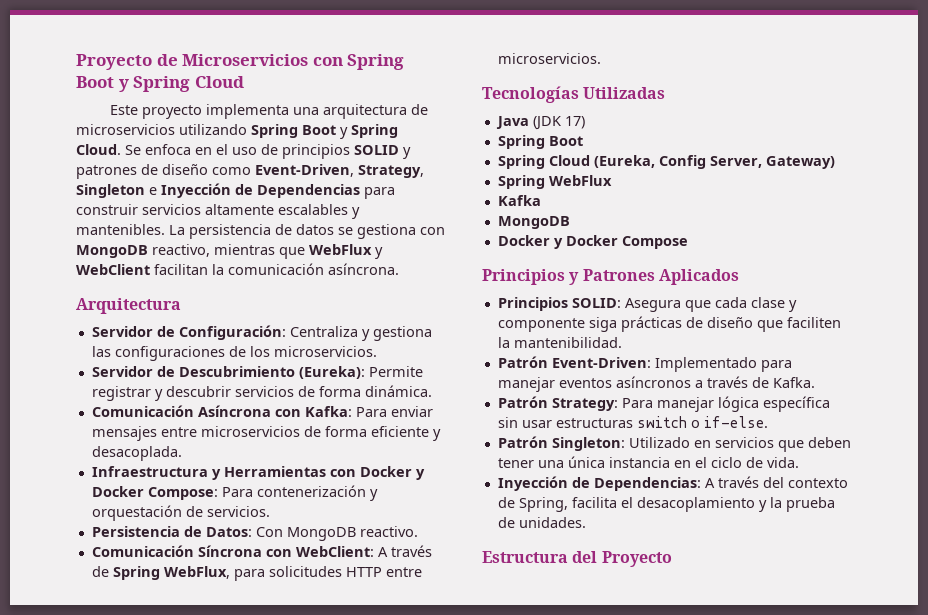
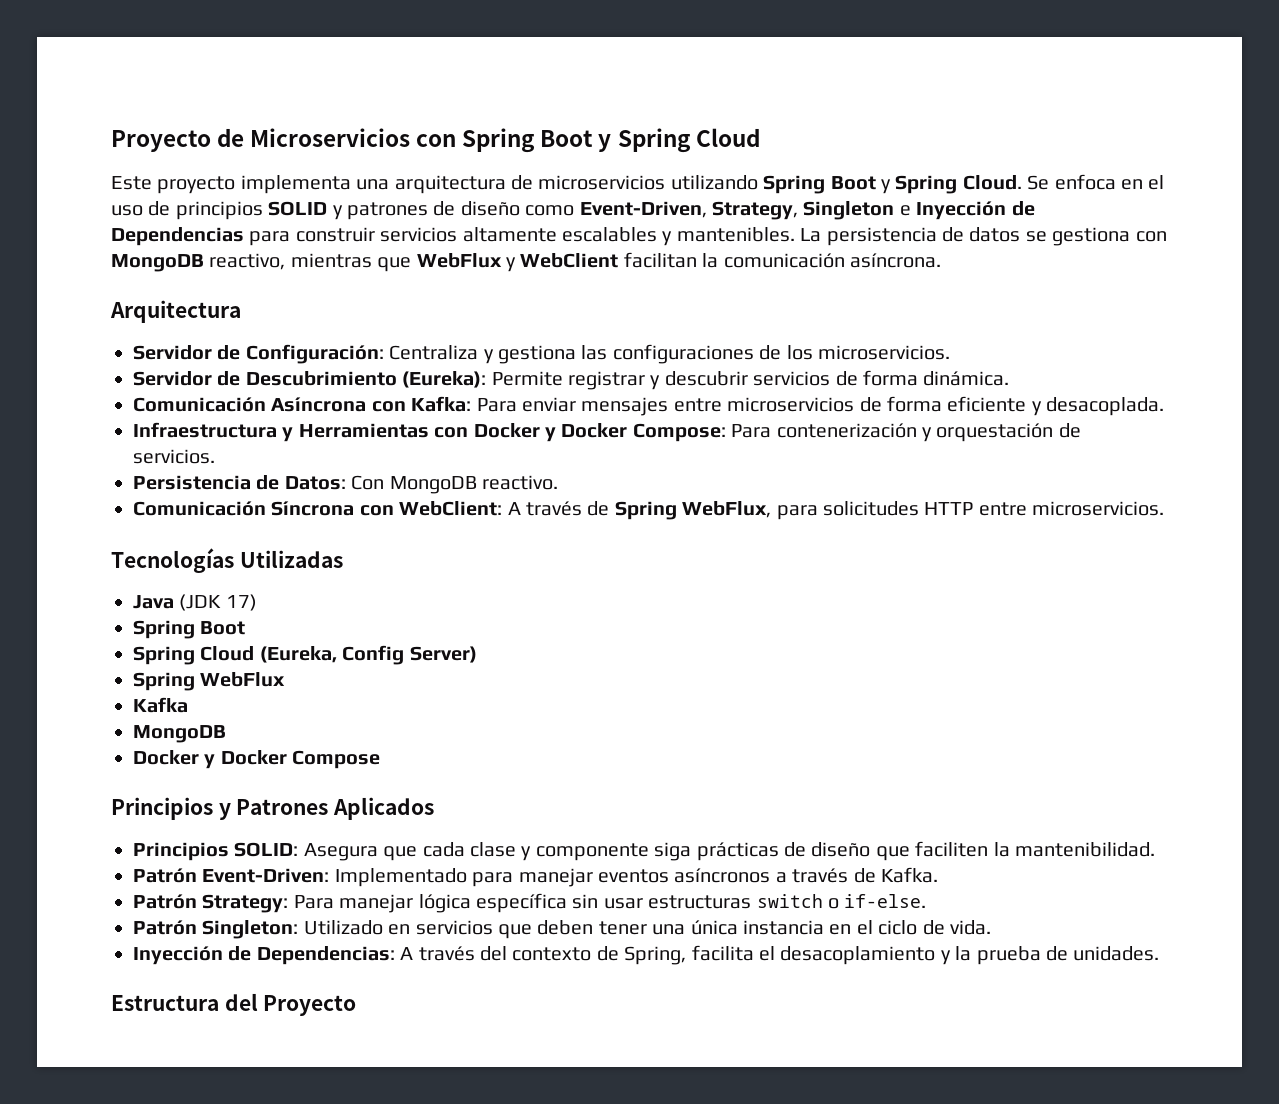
- Spring Cloud (Eureka, Config Server, Gateway)
+ Spring Cloud (Eureka, Config Server)

